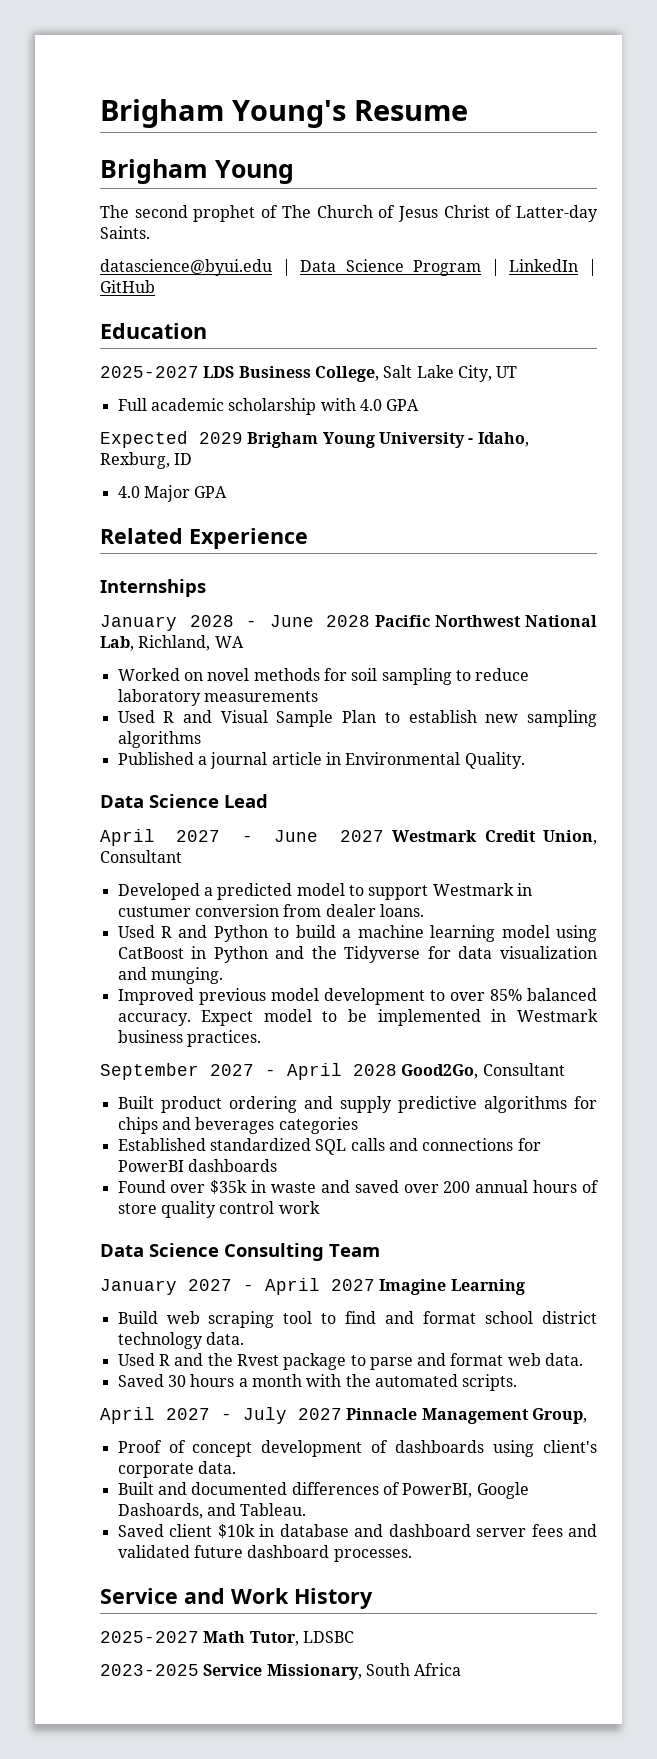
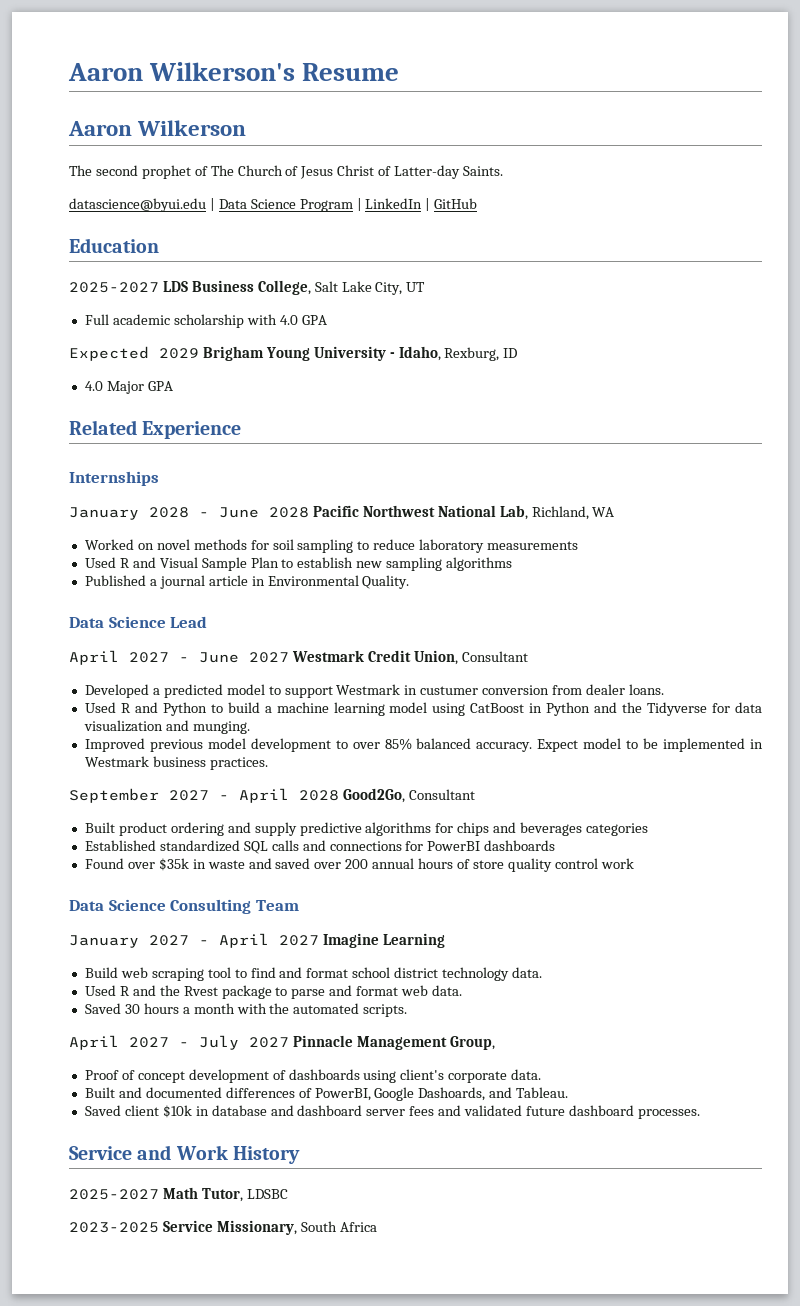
- Brigham Young's Resume
- Brigham Young
+ Aaron Wilkerson's Resume
+ Aaron Wilkerson

